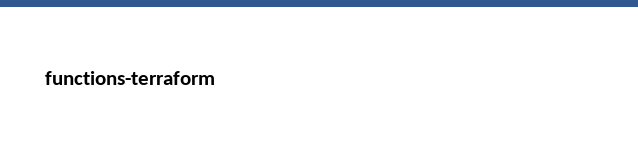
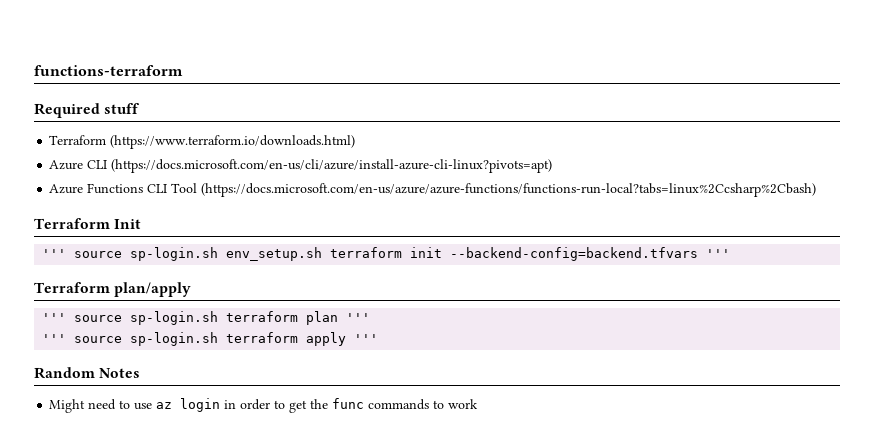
+ Required stuff
+ Terraform (https://www.terraform.io/downloads.html)
+ Azure CLI (https://docs.microsoft.com/en-us/cli/azure/install-azure-cli-linux?pivots=apt)
+ Azure Functions CLI Tool (https://docs.microsoft.com/en-us/azure/azure-functions/functions-run-local?tabs=linux%2Ccsharp%2Cbash)
+ Terraform Init
+ ''' source sp-login.sh env_setup.sh terraform init --backend-config=backend.tfvars '''
+ Terraform plan/apply
+ ''' source sp-login.sh terraform plan '''
+ ''' source sp-login.sh terraform apply '''
+ Random Notes
+ Might need to use az login in order to get the func commands to work

